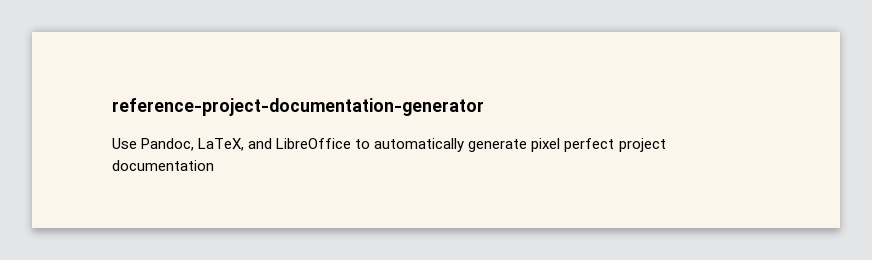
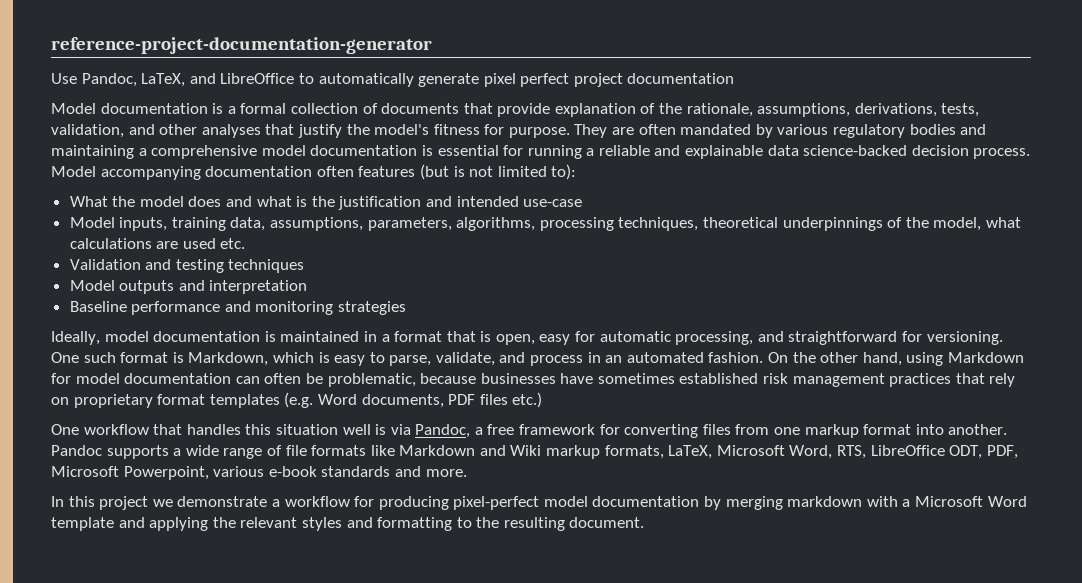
+ Model documentation is a formal collection of documents that provide explanation of the rationale, assumptions, derivations, tests, validation, and other analyses that justify the model's fitness for purpose. They are often mandated by various regulatory bodies and maintaining a comprehensive model documentation is essential for running a reliable and explainable data science-backed decision process. Model accompanying documentation often features (but is not limited to):
+ What the model does and what is the justification and intended use-case
+ Model inputs, training data, assumptions, parameters, algorithms, processing techniques, theoretical underpinnings of the model, what calculations are used etc.
+ Validation and testing techniques
+ Model outputs and interpretation
+ Baseline performance and monitoring strategies
+ Ideally, model documentation is maintained in a format that is open, easy for automatic processing, and straightforward for versioning. One such format is Markdown, which is easy to parse, validate, and process in an automated fashion. On the other hand, using Markdown for model documentation can often be problematic, because businesses have sometimes established risk management practices that rely on proprietary format templates (e.g. Word documents, PDF files etc.)
+ One workflow that handles this situation well is via Pandoc, a free framework for converting files from one markup format into another. Pandoc supports a wide range of file formats like Markdown and Wiki markup formats, LaTeX, Microsoft Word, RTS, LibreOffice ODT, PDF, Microsoft Powerpoint, various e-book standards and more.
+ In this project we demonstrate a workflow for producing pixel-perfect model documentation by merging markdown with a Microsoft Word template and applying the relevant styles and formatting to the resulting document.

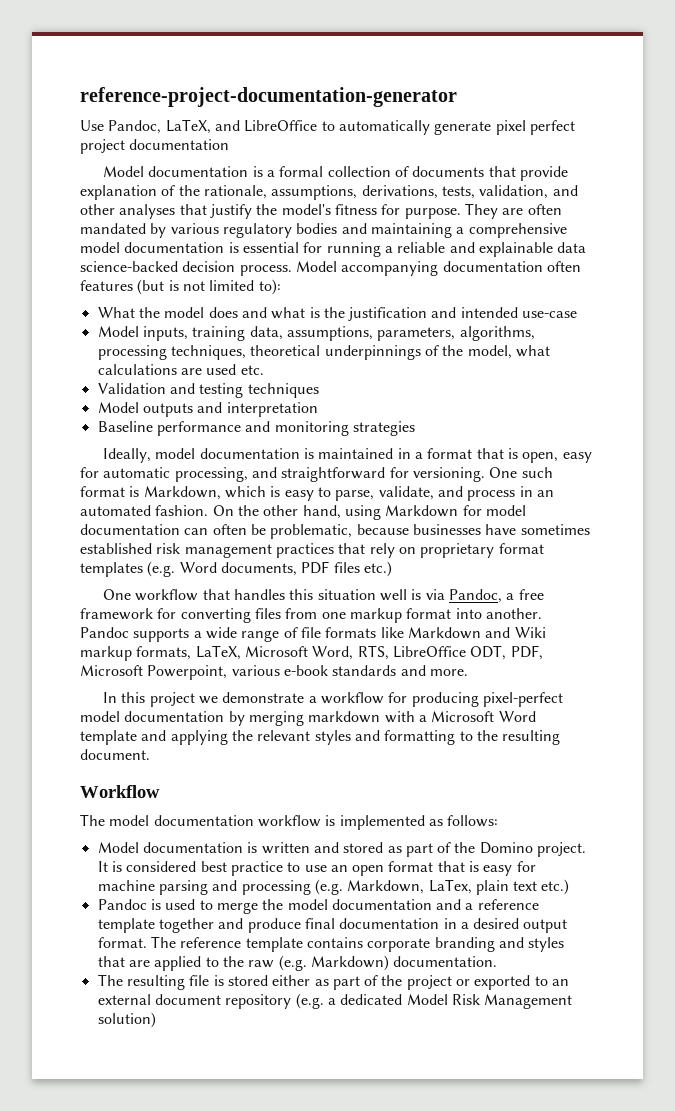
+ Workflow
+ The model documentation workflow is implemented as follows:
+ Model documentation is written and stored as part of the Domino project. It is considered best practice to use an open format that is easy for machine parsing and processing (e.g. Markdown, LaTex, plain text etc.)
+ Pandoc is used to merge the model documentation and a reference template together and produce final documentation in a desired output format. The reference template contains corporate branding and styles that are applied to the raw (e.g. Markdown) documentation.
+ The resulting file is stored either as part of the project or exported to an external document repository (e.g. a dedicated Model Risk Management solution)

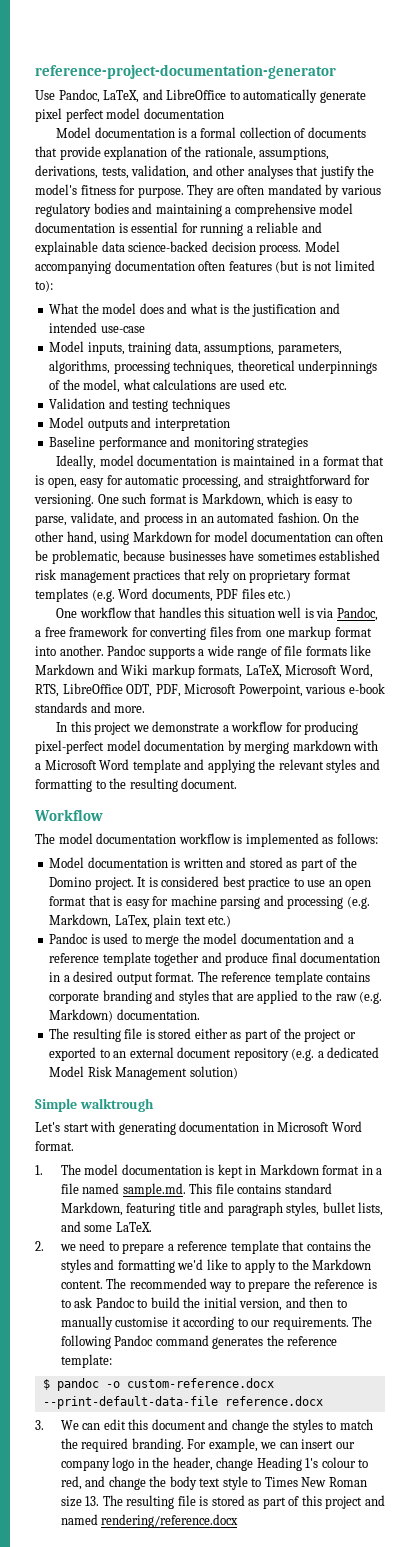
- Use Pandoc, LaTeX, and LibreOffice to automatically generate pixel perfect project documentation
+ Use Pandoc, LaTeX, and LibreOffice to automatically generate pixel perfect model documentation
+ Simple walktrough
+ Let's start with generating documentation in Microsoft Word format.
+ 1. The model documentation is kept in Markdown format in a file named sample.md. This file contains standard Markdown, featuring title and paragraph styles, bullet lists, and some LaTeX.
+ 2. we need to prepare a reference template that contains the styles and formatting we'd like to apply to the Markdown content. The recommended way to prepare the reference is to ask Pandoc to build the initial version, and then to manually customise it according to our requirements. The following Pandoc command generates the reference template:
+ $ pandoc -o custom-reference.docx --print-default-data-file reference.docx
+ 3. We can edit this document and change the styles to match the required branding. For example, we can insert our company logo in the header, change Heading 1's colour to red, and change the body text style to Times New Roman size 13. The resulting file is stored as part of this project and named rendering/reference.docx

